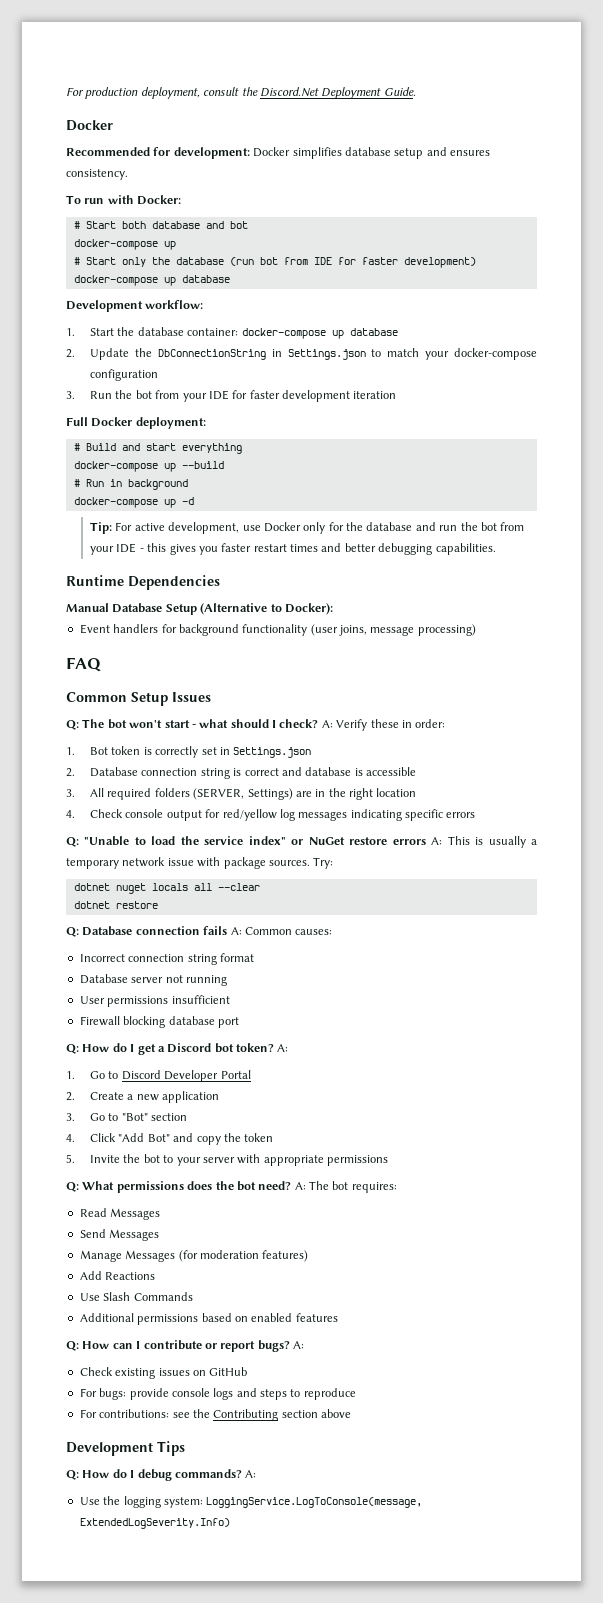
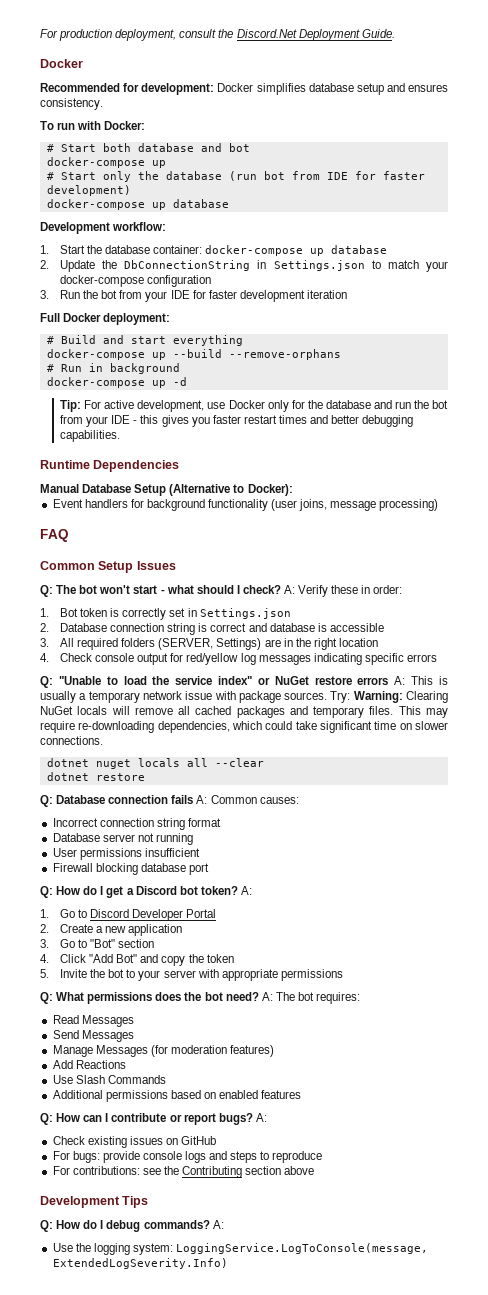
- docker-compose up --build
+ docker-compose up --build --remove-orphans
- Try:
+ Try: Warning: Clearing NuGet locals will remove all cached packages and temporary files. This may require re-downloading dependencies, which could take significant time on slower connections.

